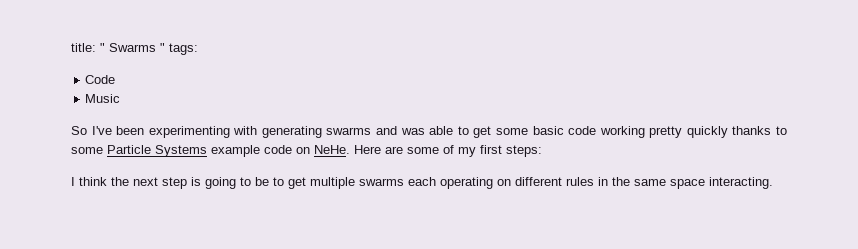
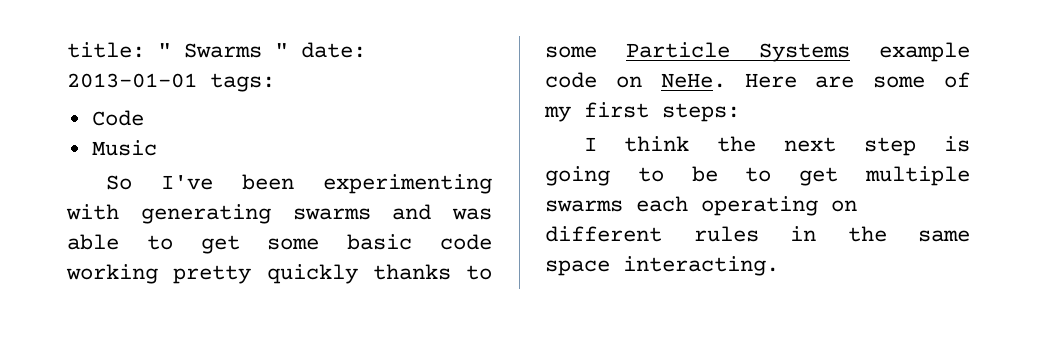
- title: " Swarms " tags:
+ title: " Swarms " date: 2013-01-01 tags:

